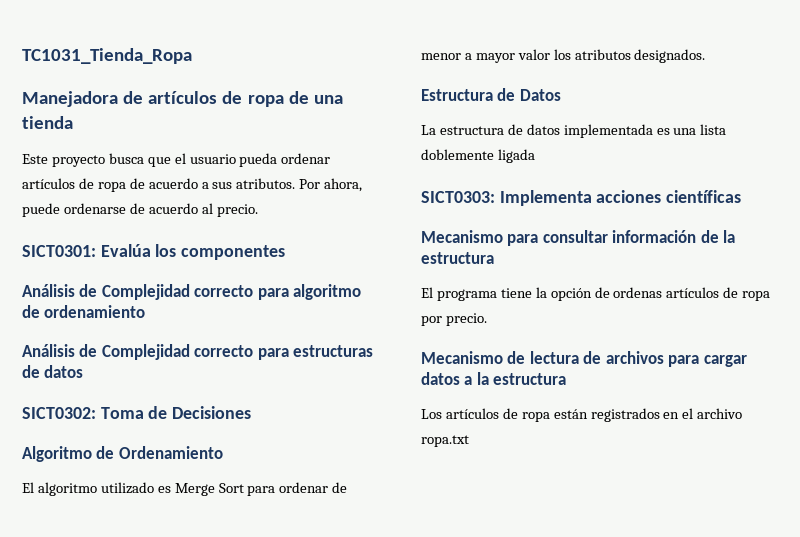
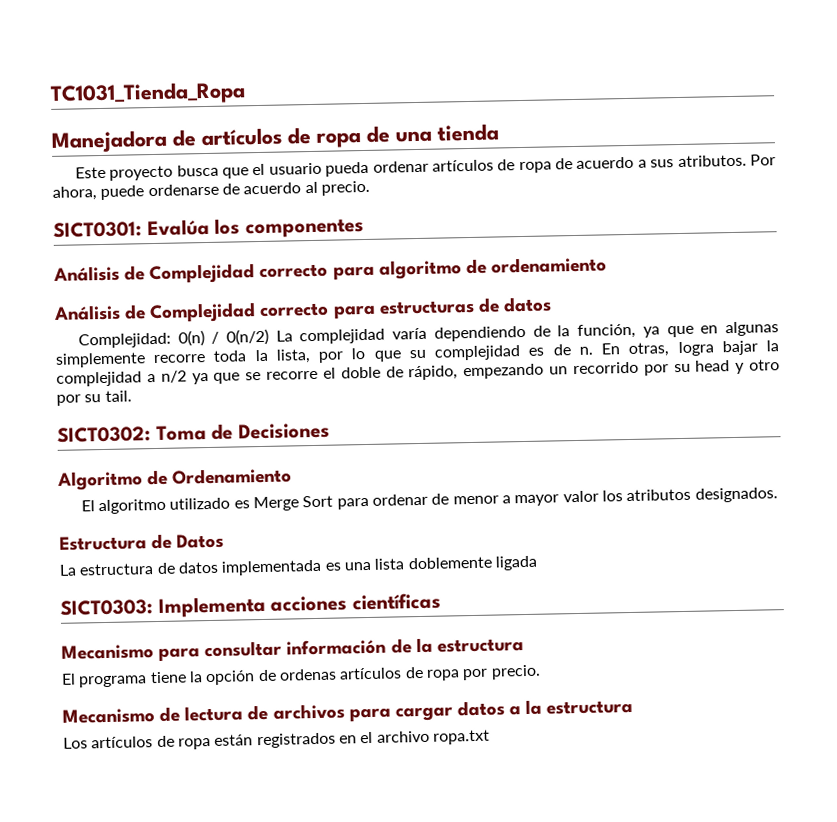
+ Complejidad: 0(n) / 0(n/2) La complejidad varía dependiendo de la función, ya que en algunas simplemente recorre toda la lista, por lo que su complejidad es de n. En otras, logra bajar la complejidad a n/2 ya que se recorre el doble de rápido, empezando un recorrido por su head y otro por su tail.

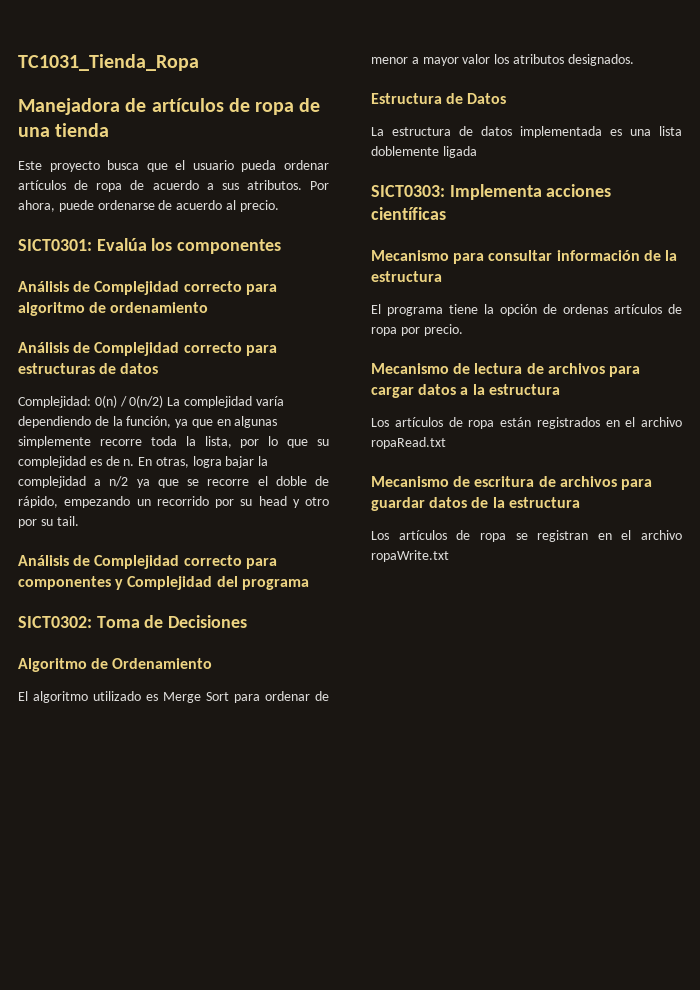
+ Análisis de Complejidad correcto para componentes y Complejidad del programa
- Los artículos de ropa están registrados en el archivo ropa.txt
+ Los artículos de ropa están registrados en el archivo ropaRead.txt
+ Mecanismo de escritura de archivos para guardar datos de la estructura
+ Los artículos de ropa se registran en el archivo ropaWrite.txt

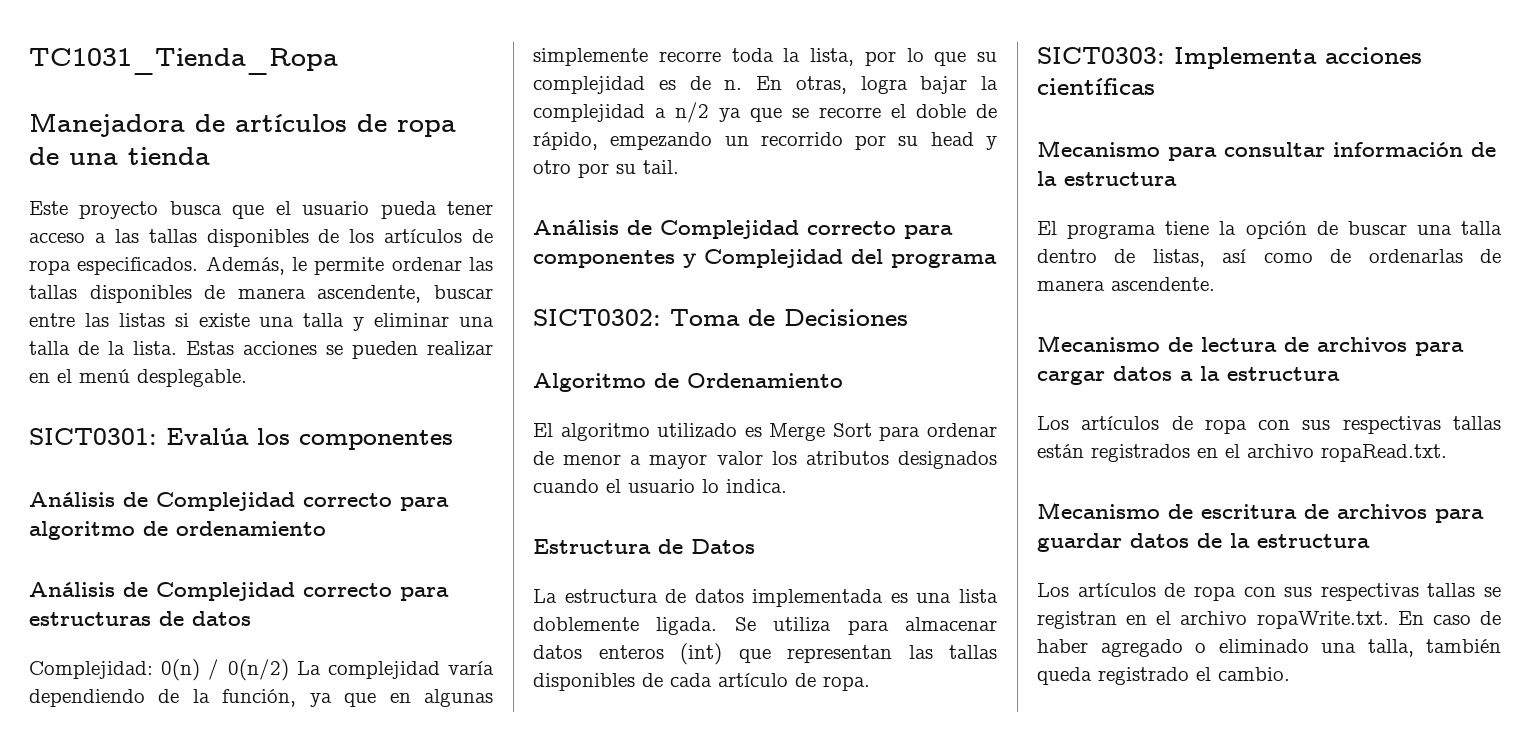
- Este proyecto busca que el usuario pueda ordenar artículos de ropa de acuerdo a sus atributos. Por ahora, puede ordenarse de acuerdo al precio.
+ Este proyecto busca que el usuario pueda tener acceso a las tallas disponibles de los artículos de ropa especificados. Además, le permite ordenar las tallas disponibles de manera ascendente, buscar entre las listas si existe una talla y eliminar una talla de la lista. Estas acciones se pueden realizar en el menú desplegable.
- El algoritmo utilizado es Merge Sort para ordenar de menor a mayor valor los atributos designados.
+ El algoritmo utilizado es Merge Sort para ordenar de menor a mayor valor los atributos designados cuando el usuario lo indica.
- La estructura de datos implementada es una lista doblemente ligada
+ La estructura de datos implementada es una lista doblemente ligada. Se utiliza para almacenar datos enteros (int) que representan las tallas disponibles de cada artículo de ropa.
- El programa tiene la opción de ordenas artículos de ropa por precio.
+ El programa tiene la opción de buscar una talla dentro de listas, así como de ordenarlas de manera ascendente.
- Los artículos de ropa están registrados en el archivo ropaRead.txt
+ Los artículos de ropa con sus respectivas tallas están registrados en el archivo ropaRead.txt.
- Los artículos de ropa se registran en el archivo ropaWrite.txt
+ Los artículos de ropa con sus respectivas tallas se registran en el archivo ropaWrite.txt. En caso de haber agregado o eliminado una talla, también queda registrado el cambio.

